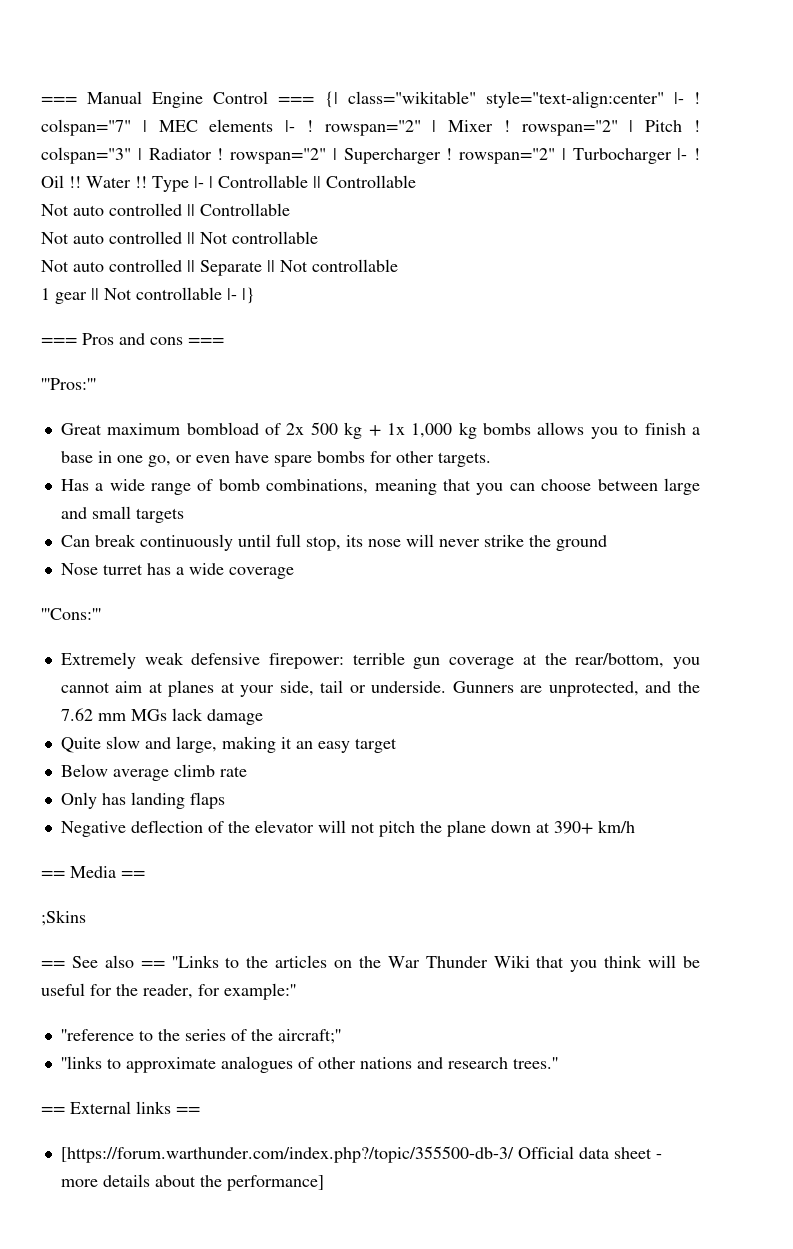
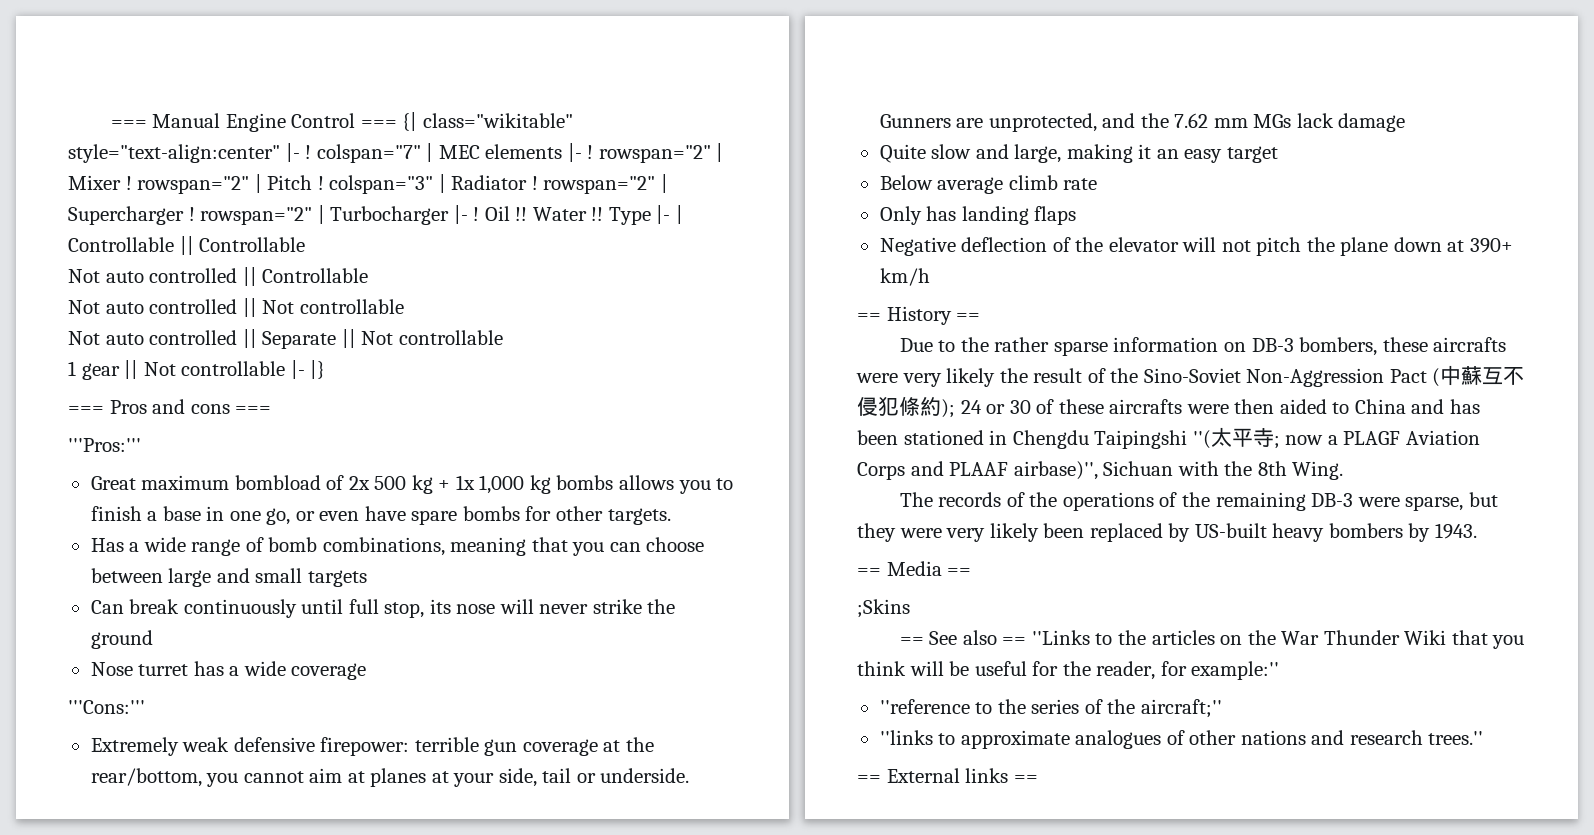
+ == History ==
+ Due to the rather sparse information on DB-3 bombers, these aircrafts were very likely the result of the Sino-Soviet Non-Aggression Pact (中蘇互不侵犯條約); 24 or 30 of these aircrafts were then aided to China and has been stationed in Chengdu Taipingshi ''(太平寺; now a PLAGF Aviation Corps and PLAAF airbase)'', Sichuan with the 8th Wing.
+ The records of the operations of the remaining DB-3 were sparse, but they were very likely been replaced by US-built heavy bombers by 1943.
- [https://forum.warthunder.com/index.php?/topic/355500-db-3/ Official data sheet - more details about the performance]

